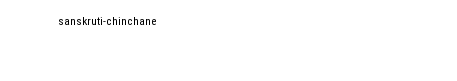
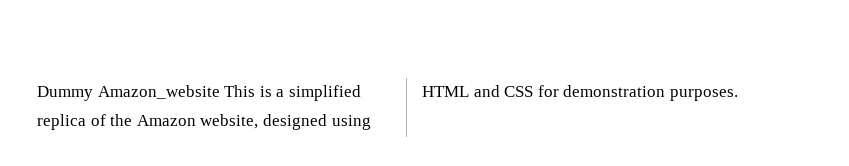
- sanskruti-chinchane
+ Dummy Amazon_website This is a simplified replica of the Amazon website, designed using HTML and CSS for demonstration purposes.

